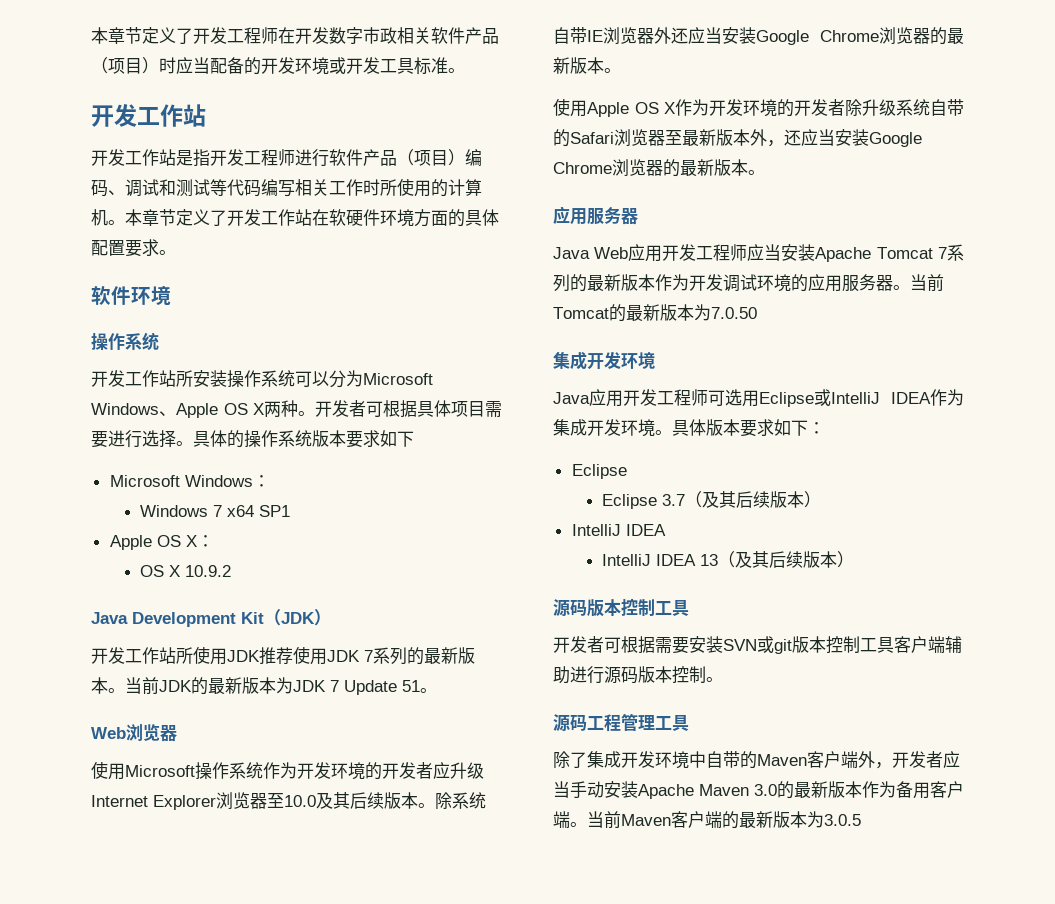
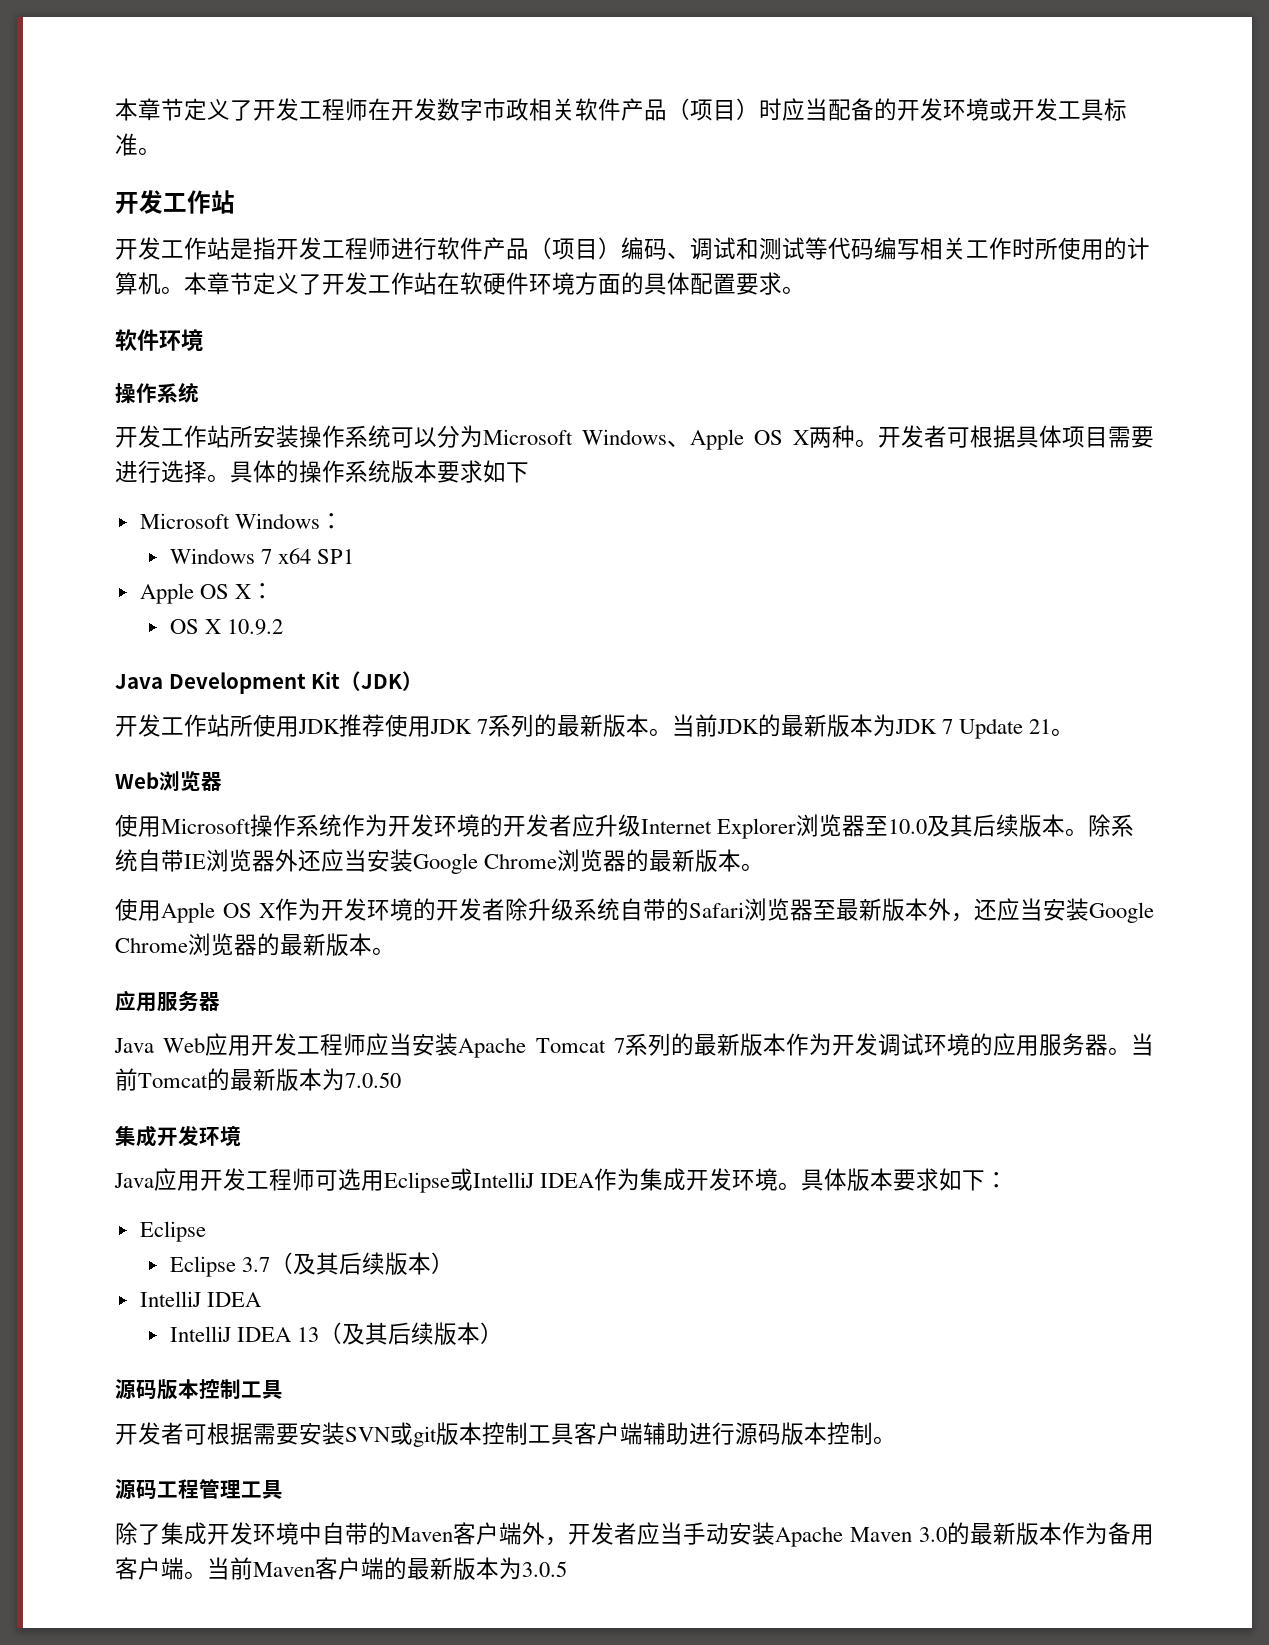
- 当前JDK的最新版本为JDK 7 Update 51。
+ 当前JDK的最新版本为JDK 7 Update 21。

